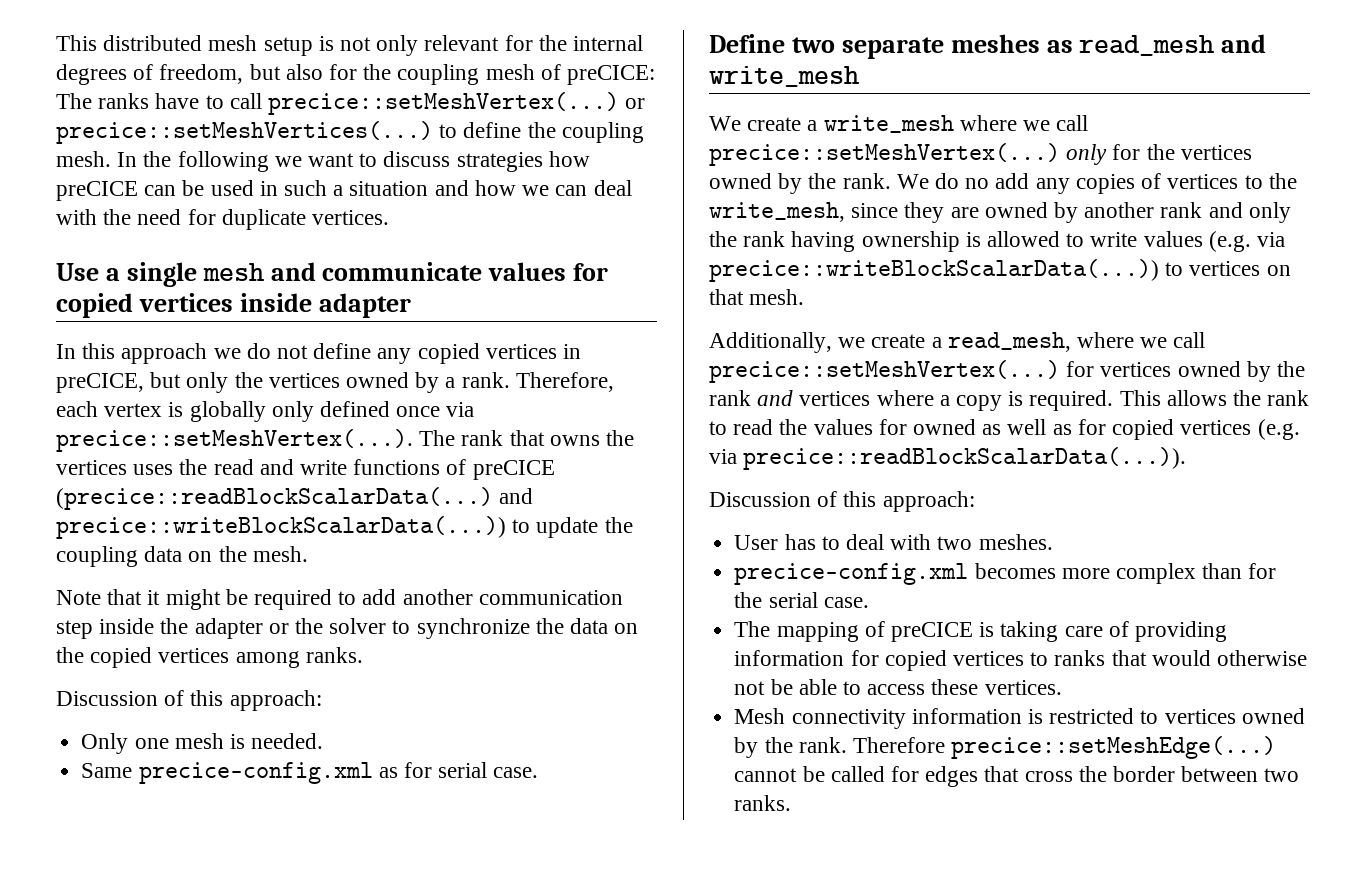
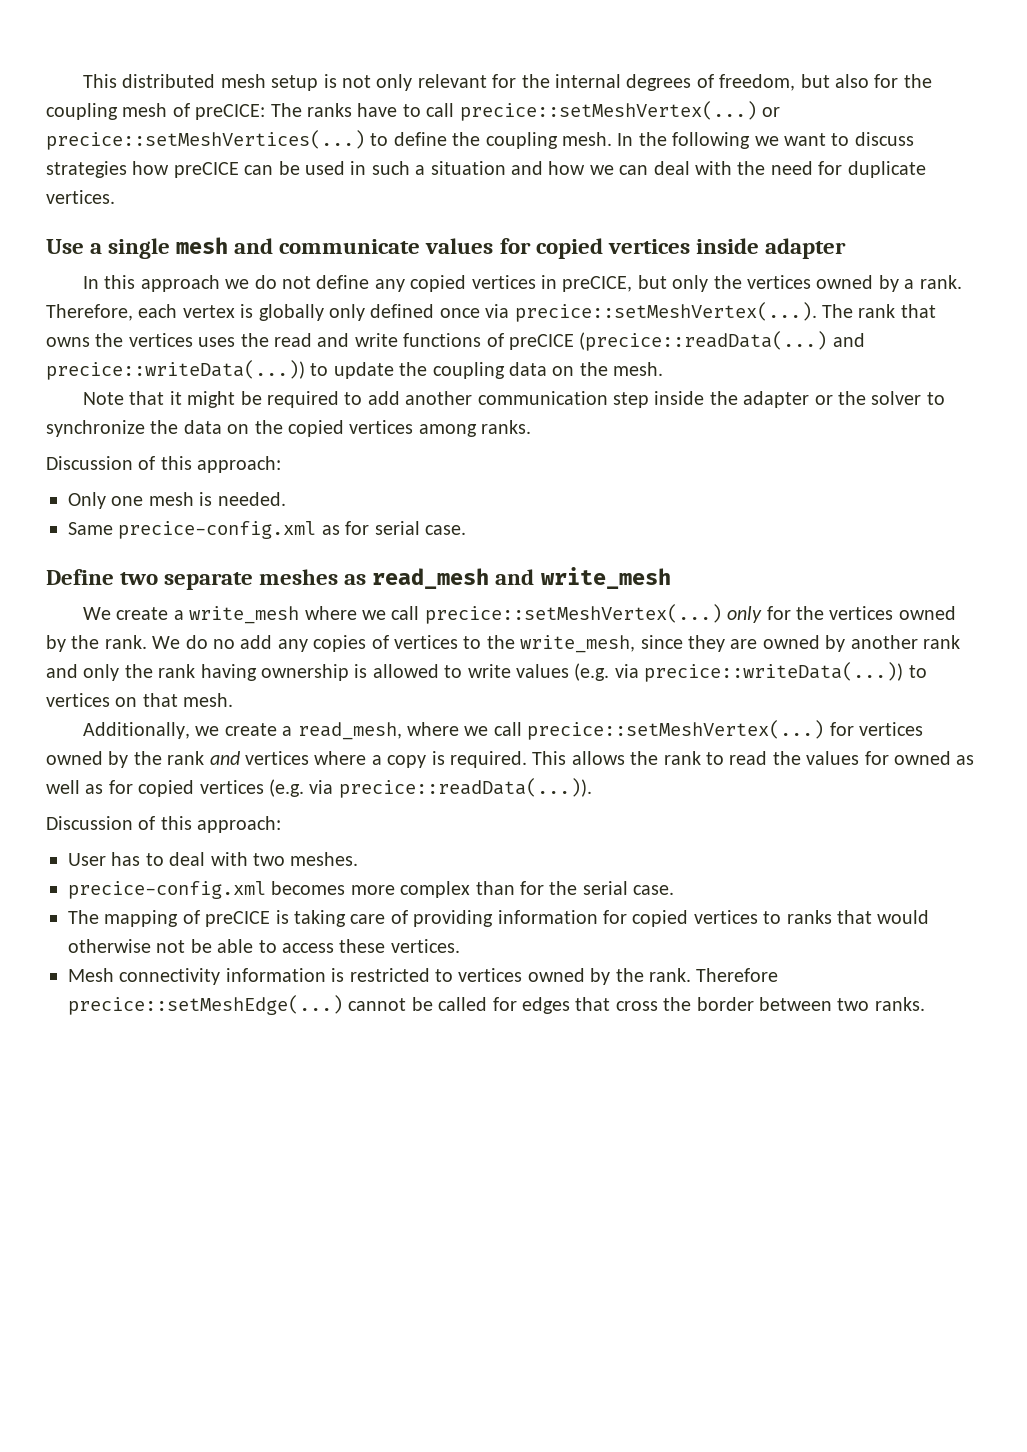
- Therefore, each vertex is globally only defined once via precice::setMeshVertex(...). The rank that owns the vertices uses the read and write functions of preCICE (precice::readBlockScalarData(...) and precice::writeBlockScalarData(...)) to update the coupling data on the mesh.
+ Therefore, each vertex is globally only defined once via precice::setMeshVertex(...). The rank that owns the vertices uses the read and write functions of preCICE (precice::readData(...) and precice::writeData(...)) to update the coupling data on the mesh.
- We do no add any copies of vertices to the write_mesh, since they are owned by another rank and only the rank having ownership is allowed to write values (e.g. via precice::writeBlockScalarData(...)) to vertices on that mesh.
+ We do no add any copies of vertices to the write_mesh, since they are owned by another rank and only the rank having ownership is allowed to write values (e.g. via precice::writeData(...)) to vertices on that mesh.
- This allows the rank to read the values for owned as well as for copied vertices (e.g. via precice::readBlockScalarData(...)).
+ This allows the rank to read the values for owned as well as for copied vertices (e.g. via precice::readData(...)).

